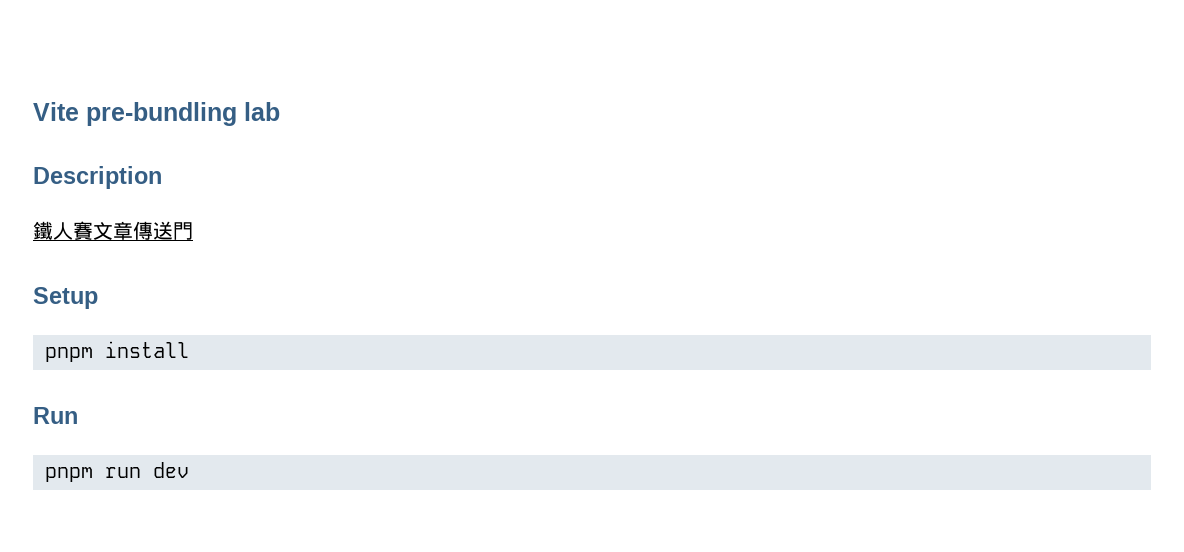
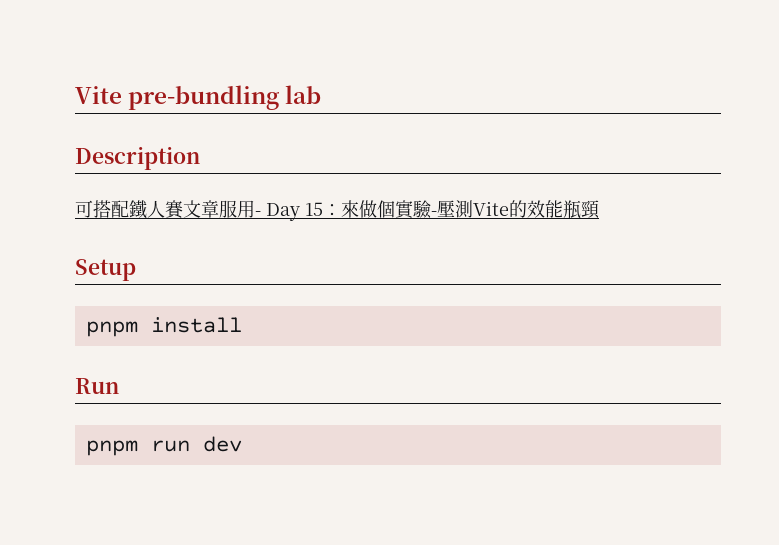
- 鐵人賽文章傳送門
+ 可搭配鐵人賽文章服用- Day 15：來做個實驗-壓測Vite的效能瓶頸

